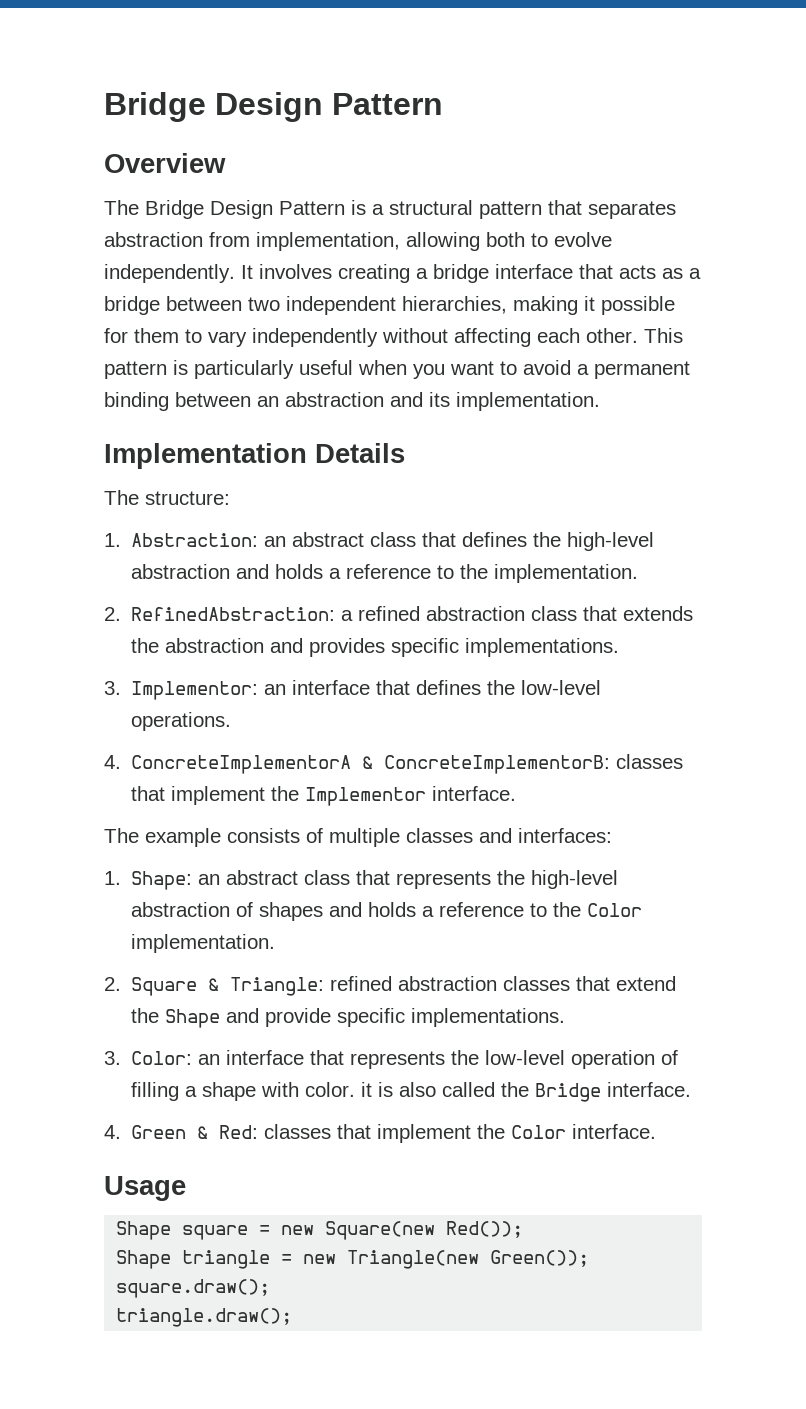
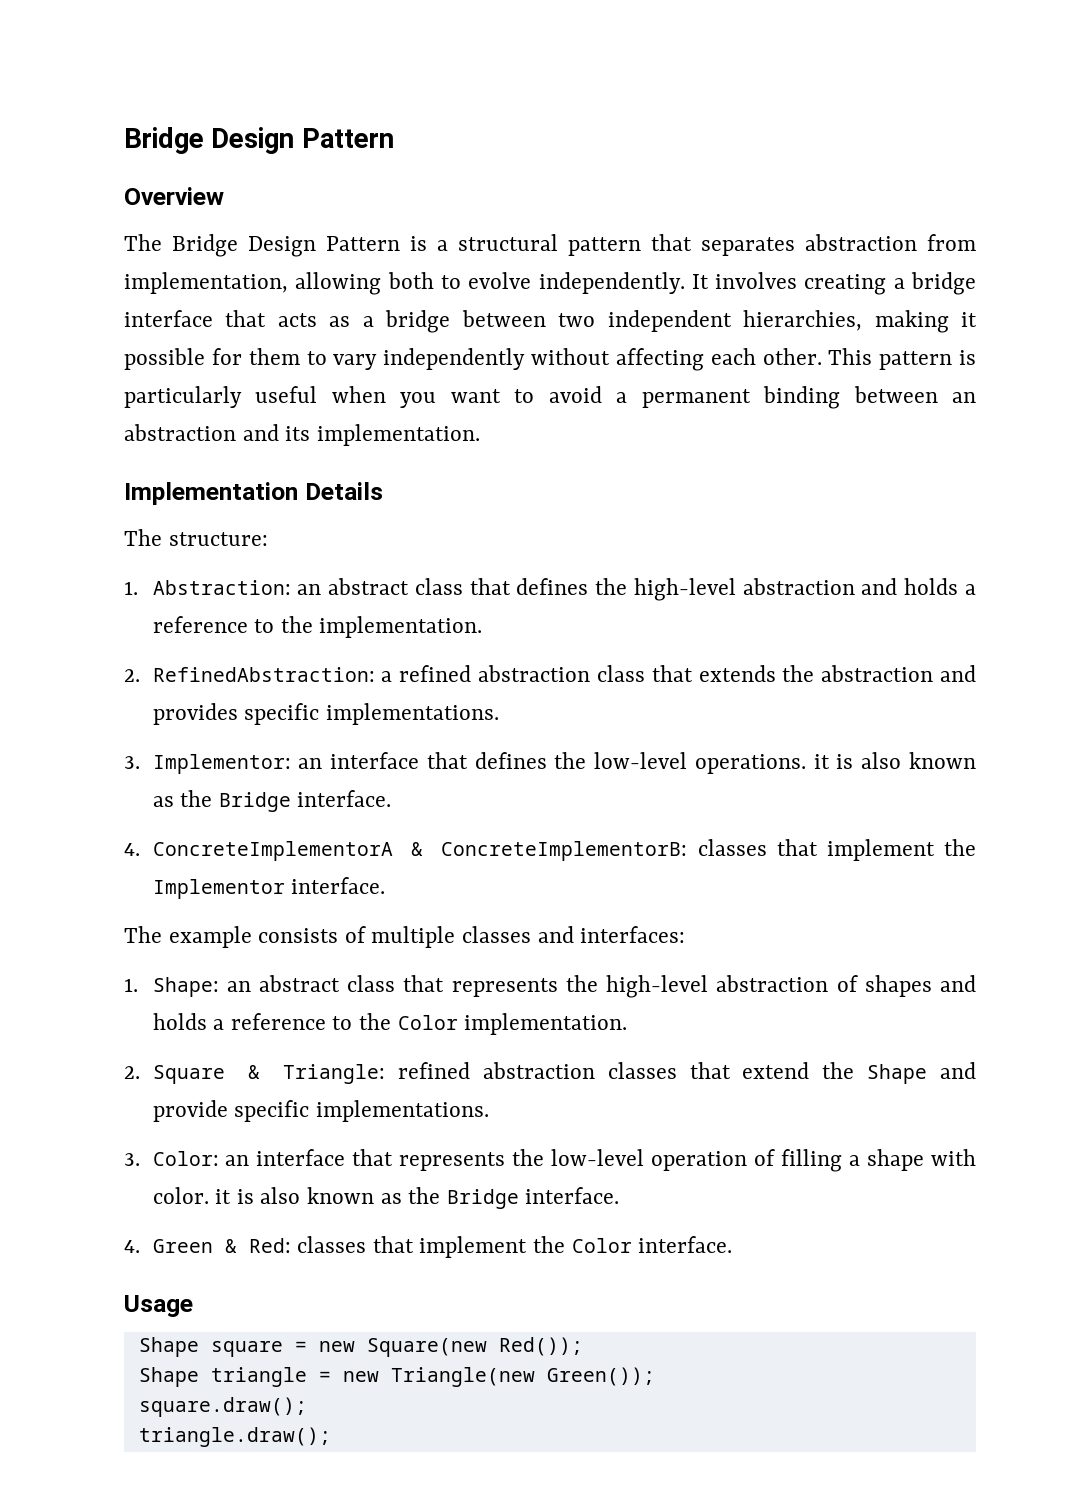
- 3. Implementor: an interface that defines the low-level operations.
+ 3. Implementor: an interface that defines the low-level operations. it is also known as the Bridge interface.
- 3. Color: an interface that represents the low-level operation of filling a shape with color. it is also called the Bridge interface.
+ 3. Color: an interface that represents the low-level operation of filling a shape with color. it is also known as the Bridge interface.

